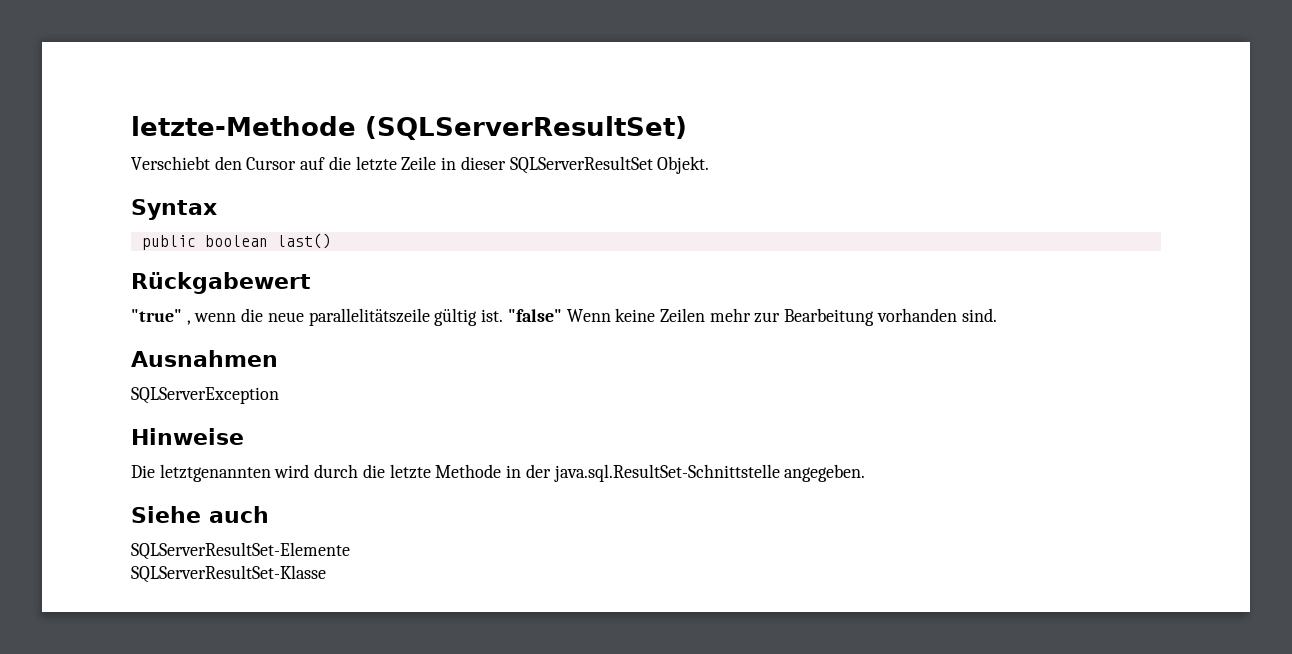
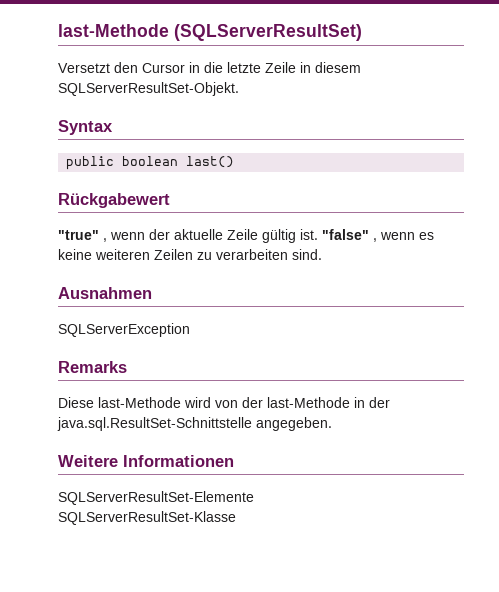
- letzte-Methode (SQLServerResultSet)
+ last-Methode (SQLServerResultSet)
- Verschiebt den Cursor auf die letzte Zeile in dieser SQLServerResultSet Objekt.
+ Versetzt den Cursor in die letzte Zeile in diesem SQLServerResultSet-Objekt.
- "true" , wenn die neue parallelitätszeile gültig ist. "false" Wenn keine Zeilen mehr zur Bearbeitung vorhanden sind.
+ "true" , wenn der aktuelle Zeile gültig ist. "false" , wenn es keine weiteren Zeilen zu verarbeiten sind.
  Ausnahmen
  SQLServerException
- Hinweise
- Die letztgenannten wird durch die letzte Methode in der java.sql.ResultSet-Schnittstelle angegeben.
+ Remarks
+ Diese last-Methode wird von der last-Methode in der java.sql.ResultSet-Schnittstelle angegeben.
- Siehe auch
+ Weitere Informationen

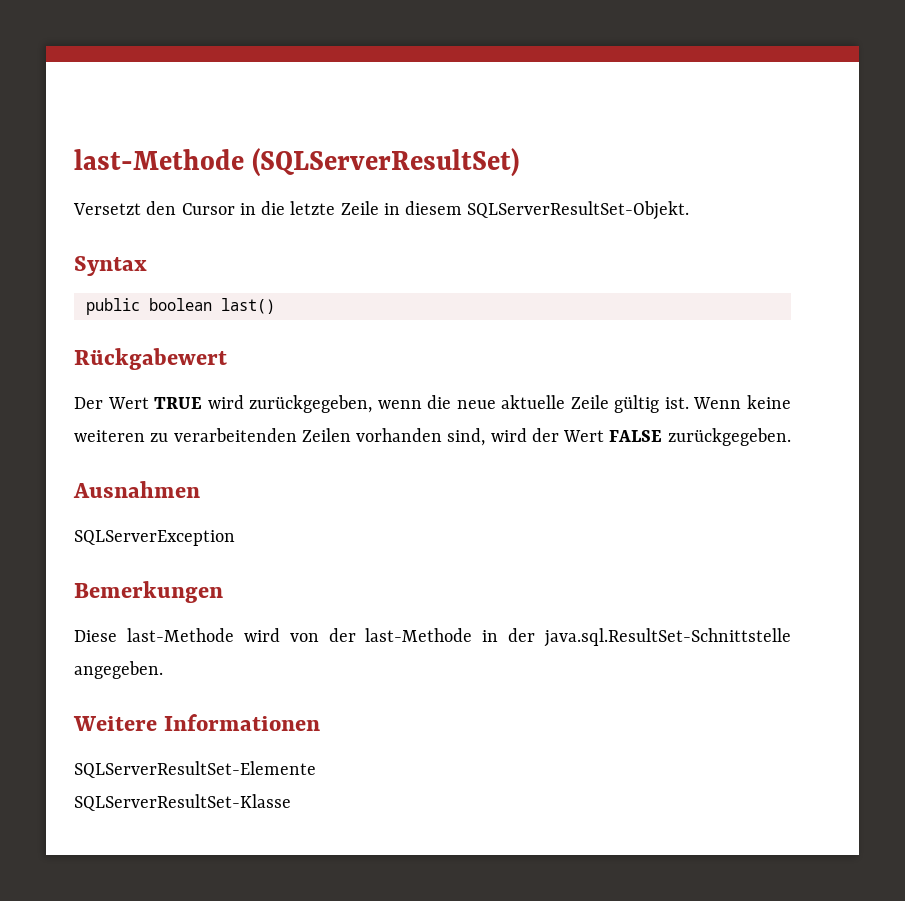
- "true" , wenn der aktuelle Zeile gültig ist. "false" , wenn es keine weiteren Zeilen zu verarbeiten sind.
+ Der Wert TRUE wird zurückgegeben, wenn die neue aktuelle Zeile gültig ist. Wenn keine weiteren zu verarbeitenden Zeilen vorhanden sind, wird der Wert FALSE zurückgegeben.
- Remarks
+ Bemerkungen

